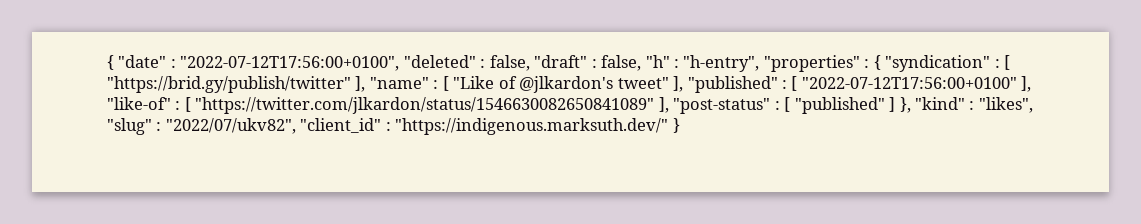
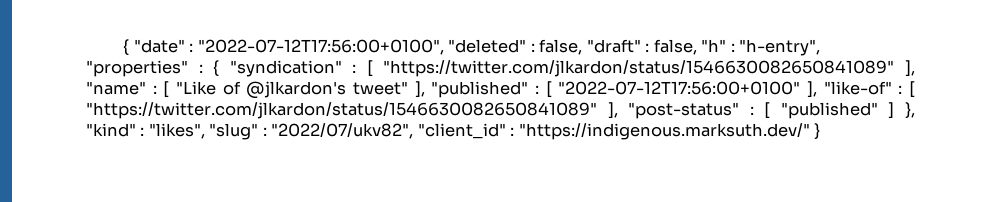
- { "date" : "2022-07-12T17:56:00+0100", "deleted" : false, "draft" : false, "h" : "h-entry", "properties" : { "syndication" : [ "https://brid.gy/publish/twitter" ], "name" : [ "Like of @jlkardon's tweet" ], "published" : [ "2022-07-12T17:56:00+0100" ], "like-of" : [ "https://twitter.com/jlkardon/status/1546630082650841089" ], "post-status" : [ "published" ] }, "kind" : "likes", "slug" : "2022/07/ukv82", "client_id" : "https://indigenous.marksuth.dev/" }
+ { "date" : "2022-07-12T17:56:00+0100", "deleted" : false, "draft" : false, "h" : "h-entry", "properties" : { "syndication" : [ "https://twitter.com/jlkardon/status/1546630082650841089" ], "name" : [ "Like of @jlkardon's tweet" ], "published" : [ "2022-07-12T17:56:00+0100" ], "like-of" : [ "https://twitter.com/jlkardon/status/1546630082650841089" ], "post-status" : [ "published" ] }, "kind" : "likes", "slug" : "2022/07/ukv82", "client_id" : "https://indigenous.marksuth.dev/" }

